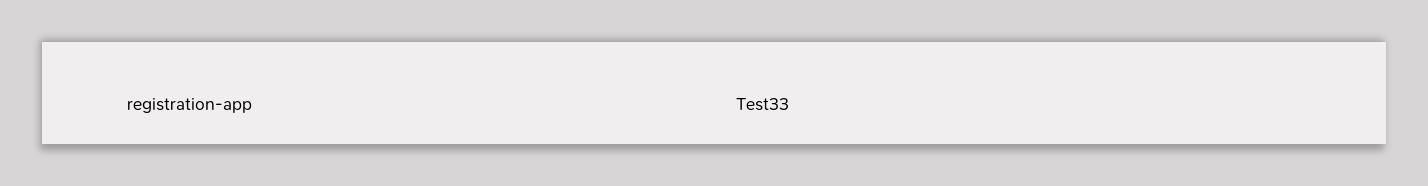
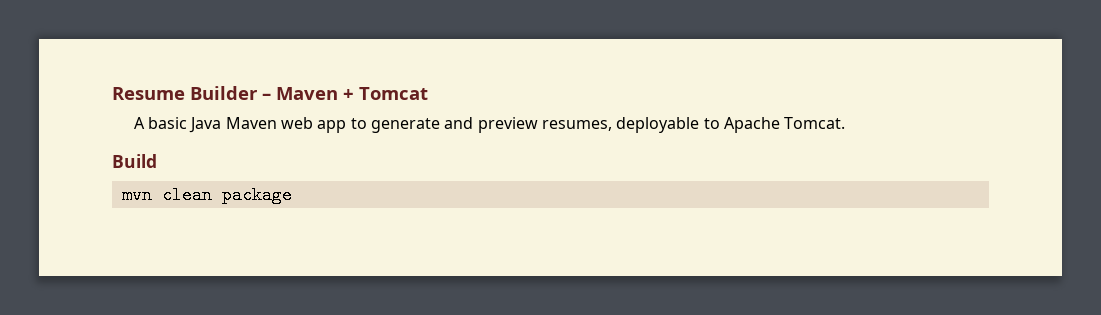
- registration-app
- Test33
+ Resume Builder – Maven + Tomcat
+ A basic Java Maven web app to generate and preview resumes, deployable to Apache Tomcat.
+ Build
+ mvn clean package

